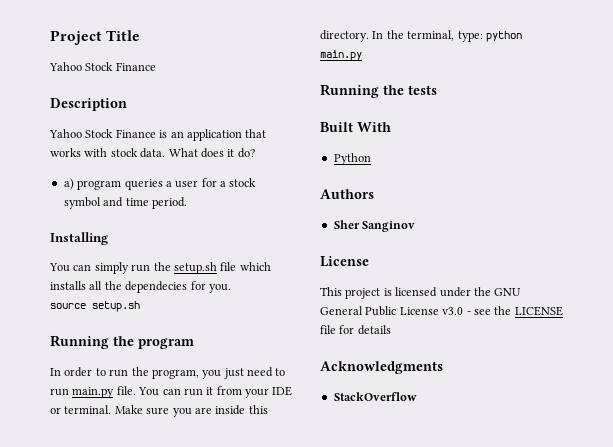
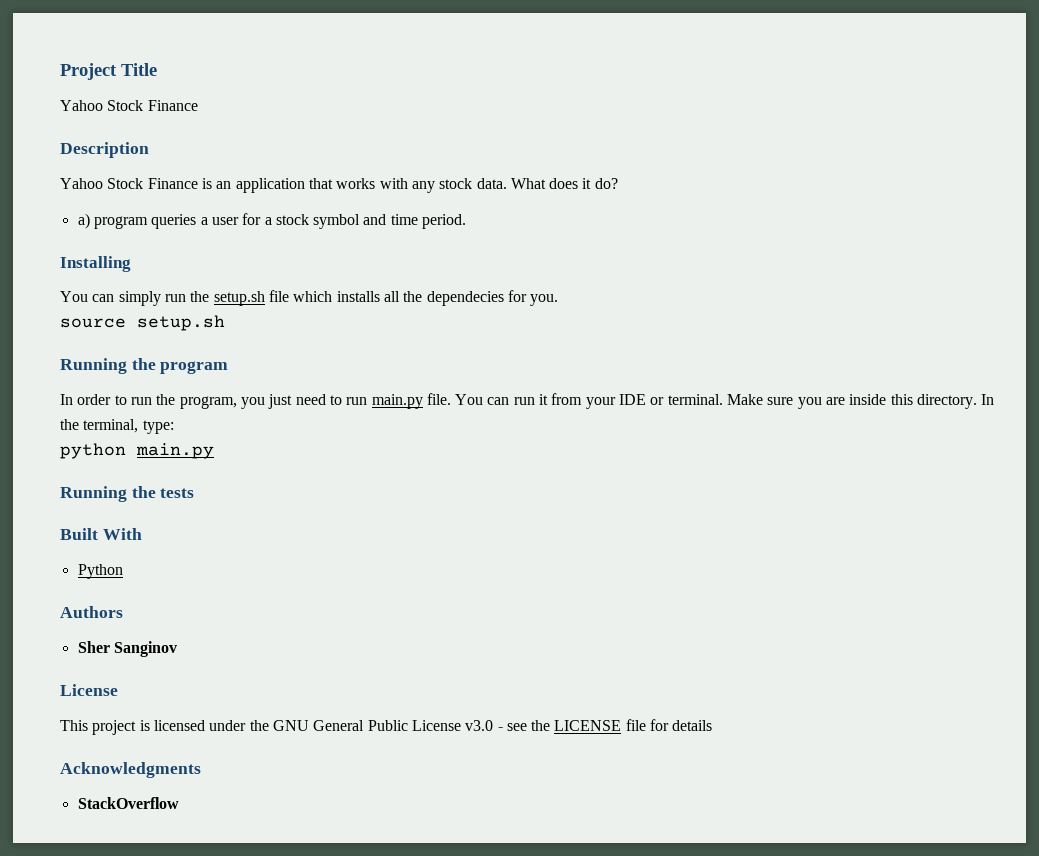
- Yahoo Stock Finance is an application that works with stock data.
+ Yahoo Stock Finance is an application that works with any stock data.
- In the terminal, type: python main.py
+ In the terminal, type:
+ python main.py

